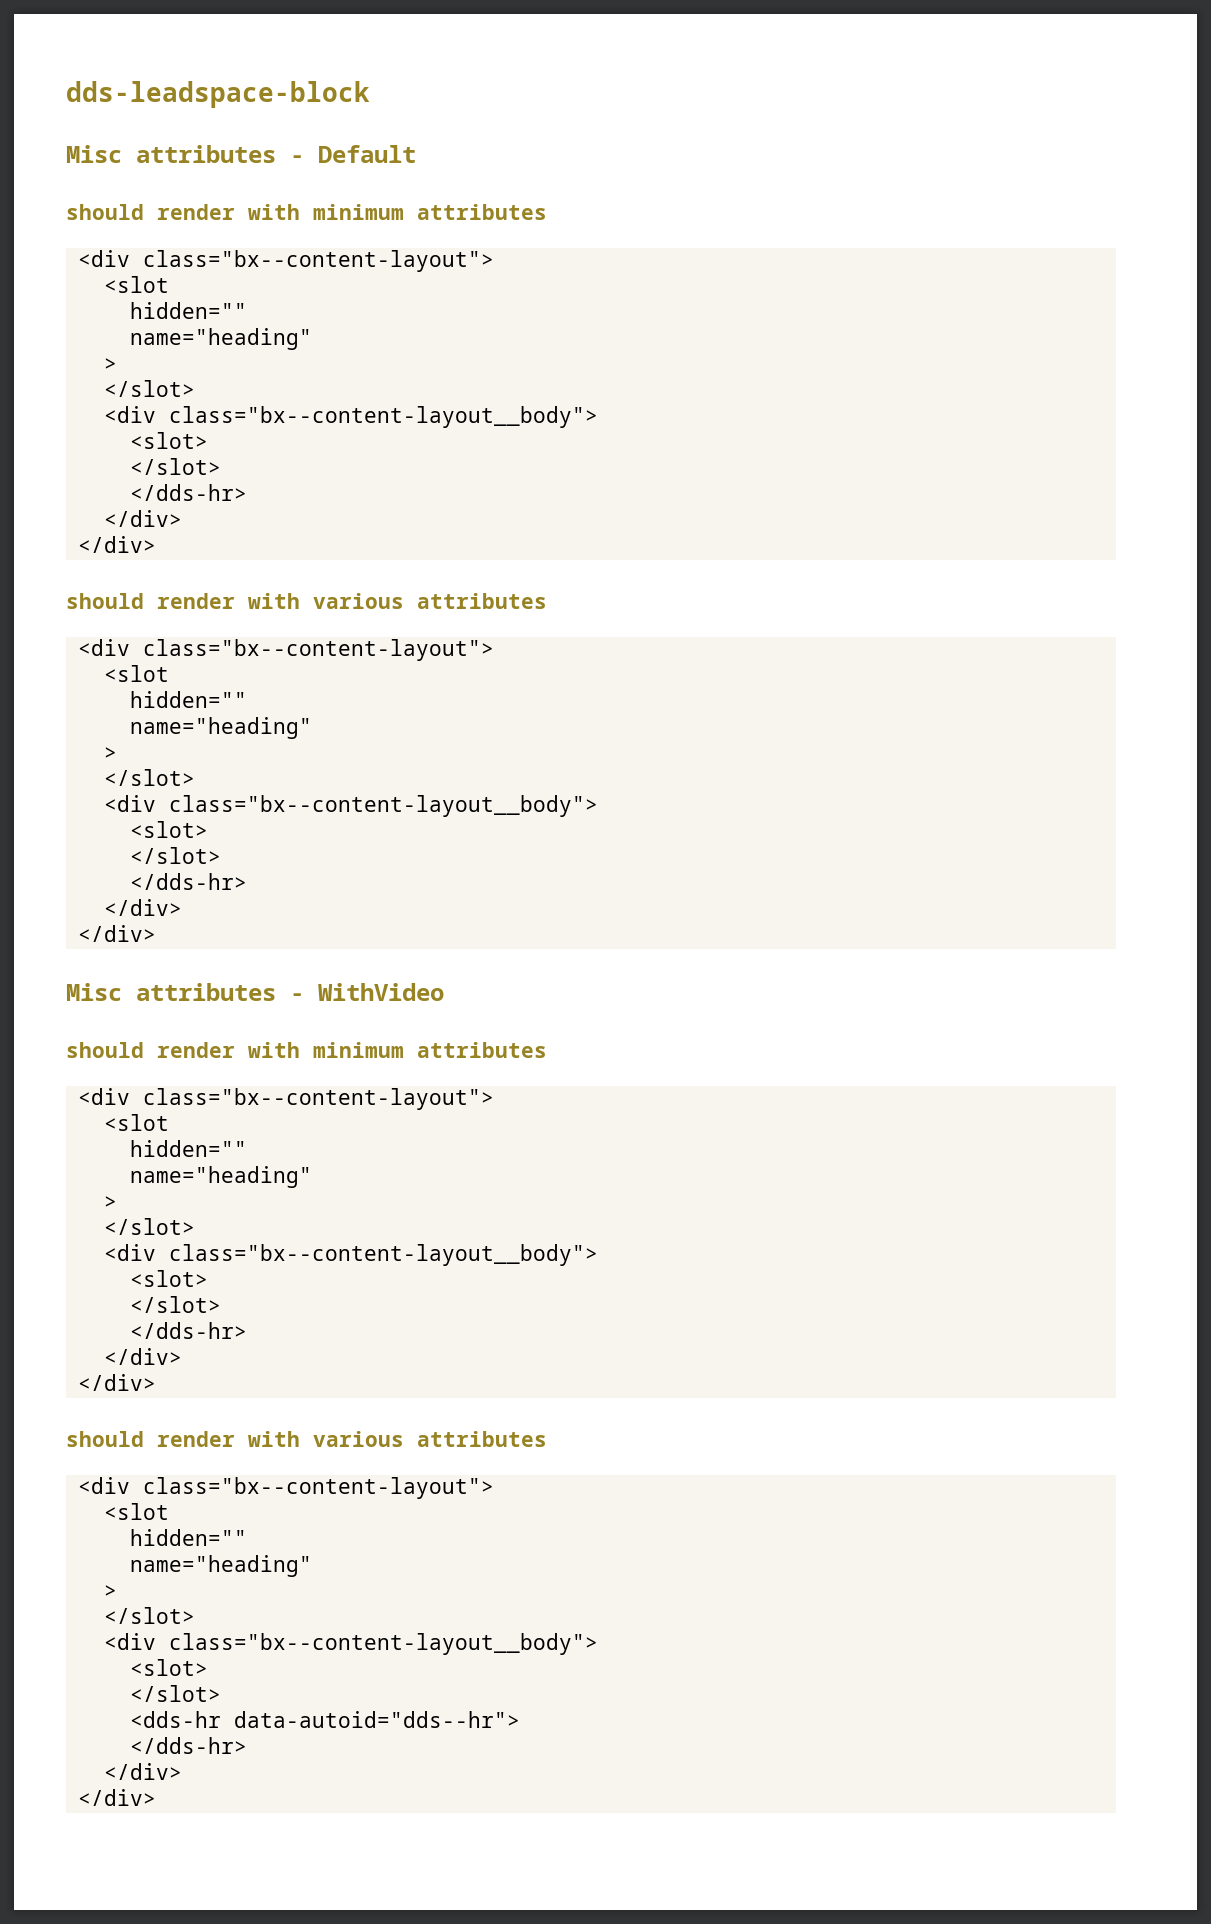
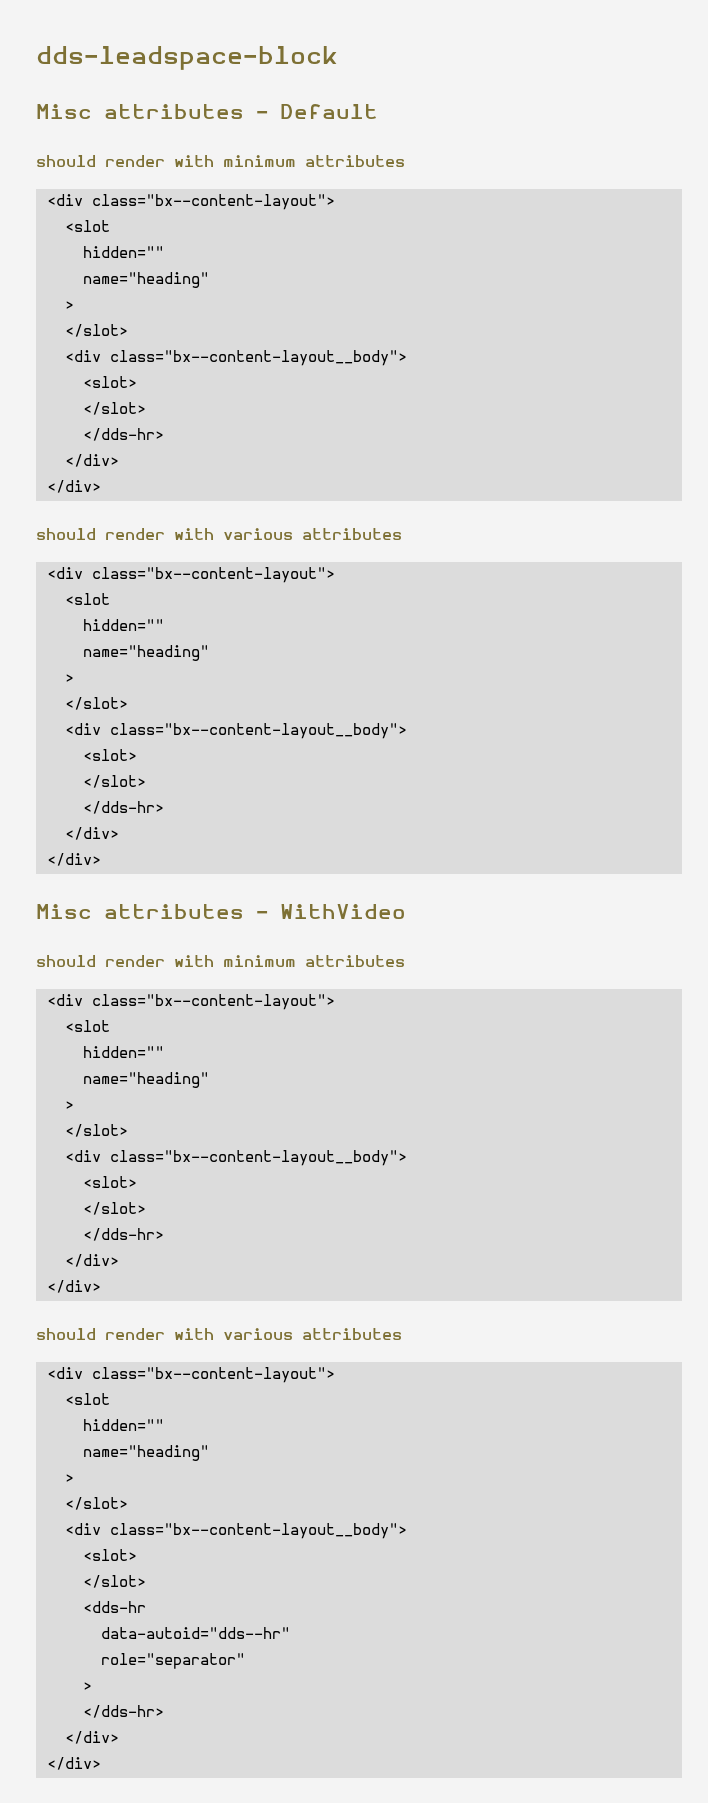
- <dds-hr data-autoid="dds--hr">
+ <dds-hr
+ data-autoid="dds--hr"
+ role="separator"
+ >

